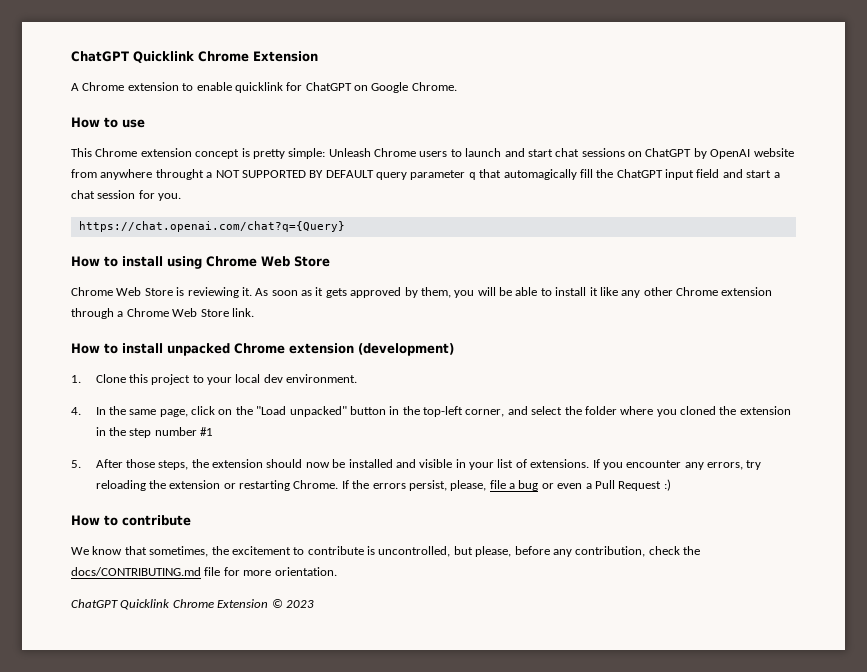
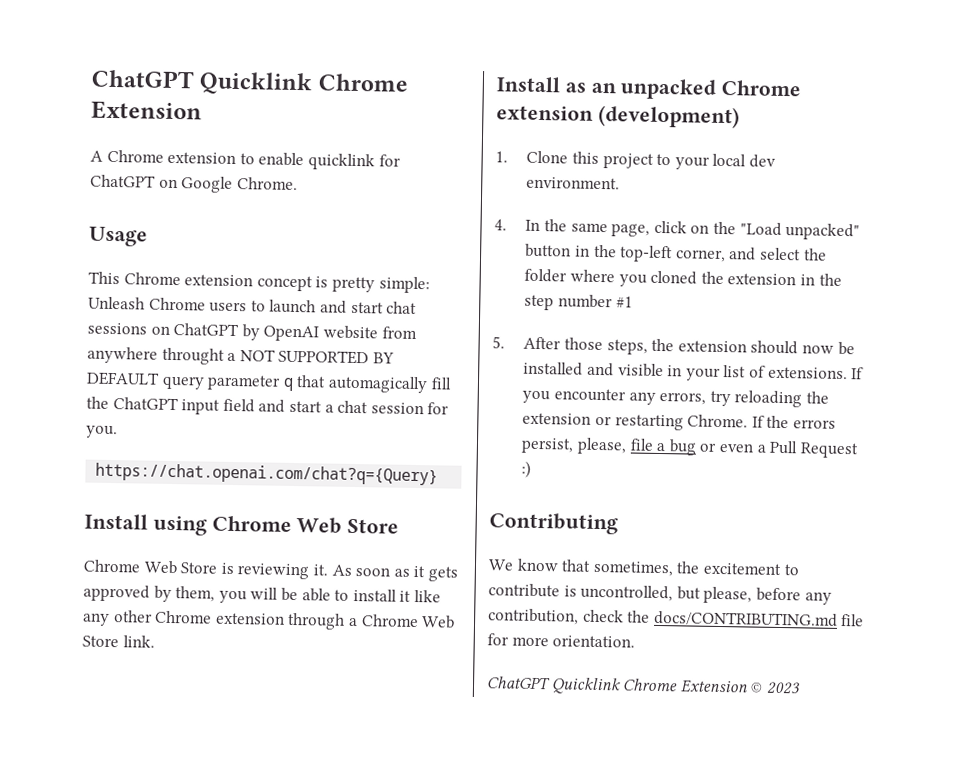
- How to use
+ Usage
- How to install using Chrome Web Store
+ Install using Chrome Web Store
- How to install unpacked Chrome extension (development)
+ Install as an unpacked Chrome extension (development)
- How to contribute
+ Contributing

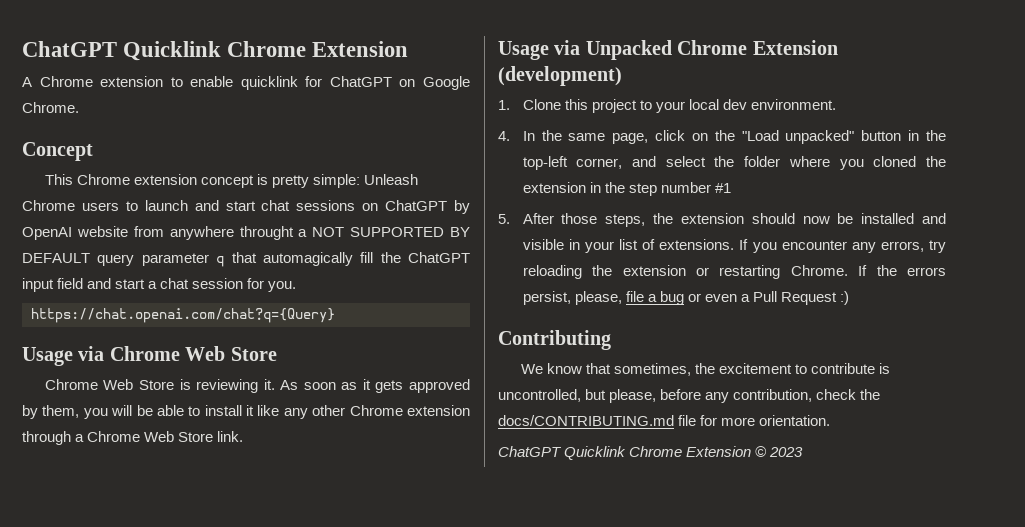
- Usage
+ Concept
- Install using Chrome Web Store
+ Usage via Chrome Web Store
- Install as an unpacked Chrome extension (development)
+ Usage via Unpacked Chrome Extension (development)

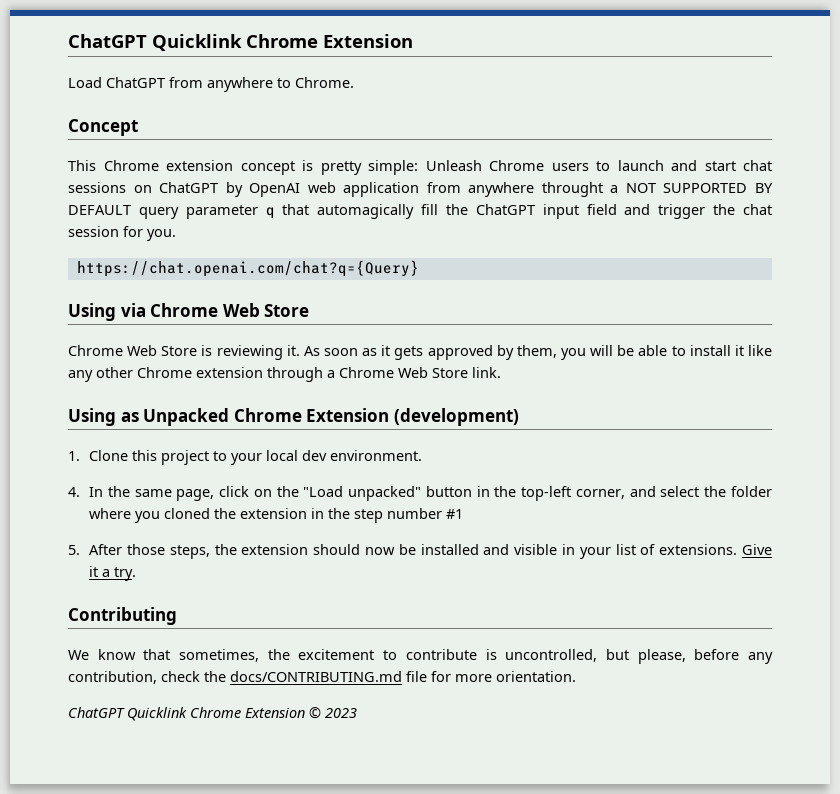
- A Chrome extension to enable quicklink for ChatGPT on Google Chrome.
+ Load ChatGPT from anywhere to Chrome.
- This Chrome extension concept is pretty simple: Unleash Chrome users to launch and start chat sessions on ChatGPT by OpenAI website from anywhere throught a NOT SUPPORTED BY DEFAULT query parameter q that automagically fill the ChatGPT input field and start a chat session for you.
+ This Chrome extension concept is pretty simple: Unleash Chrome users to launch and start chat sessions on ChatGPT by OpenAI web application from anywhere throught a NOT SUPPORTED BY DEFAULT query parameter q that automagically fill the ChatGPT input field and trigger the chat session for you.
- Usage via Chrome Web Store
+ Using via Chrome Web Store
- Usage via Unpacked Chrome Extension (development)
+ Using as Unpacked Chrome Extension (development)
- If you encounter any errors, try reloading the extension or restarting Chrome. If the errors persist, please, file a bug or even a Pull Request :)
+ Give it a try.

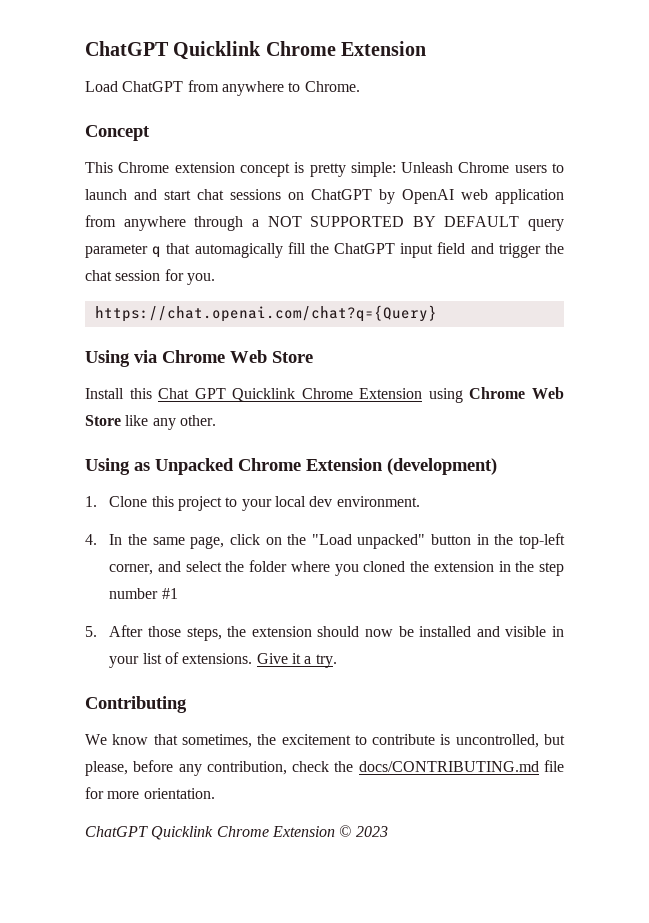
- This Chrome extension concept is pretty simple: Unleash Chrome users to launch and start chat sessions on ChatGPT by OpenAI web application from anywhere throught a NOT SUPPORTED BY DEFAULT query parameter q that automagically fill the ChatGPT input field and trigger the chat session for you.
+ This Chrome extension concept is pretty simple: Unleash Chrome users to launch and start chat sessions on ChatGPT by OpenAI web application from anywhere through a NOT SUPPORTED BY DEFAULT query parameter q that automagically fill the ChatGPT input field and trigger the chat session for you.
- Chrome Web Store is reviewing it. As soon as it gets approved by them, you will be able to install it like any other Chrome extension through a Chrome Web Store link.
+ Install this Chat GPT Quicklink Chrome Extension using Chrome Web Store like any other.

